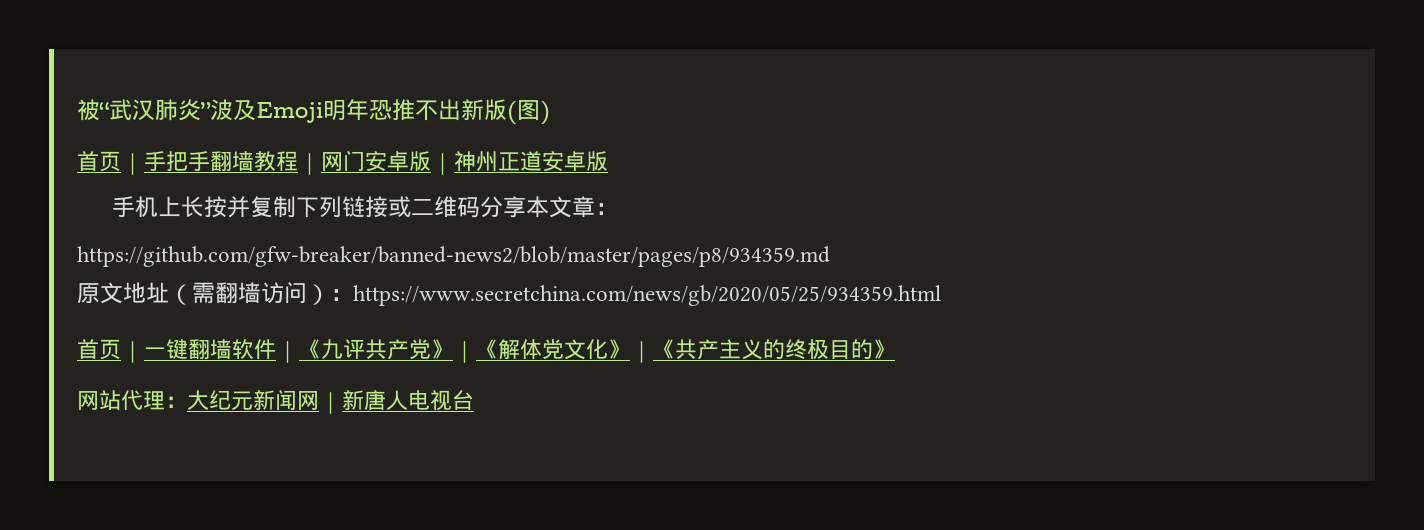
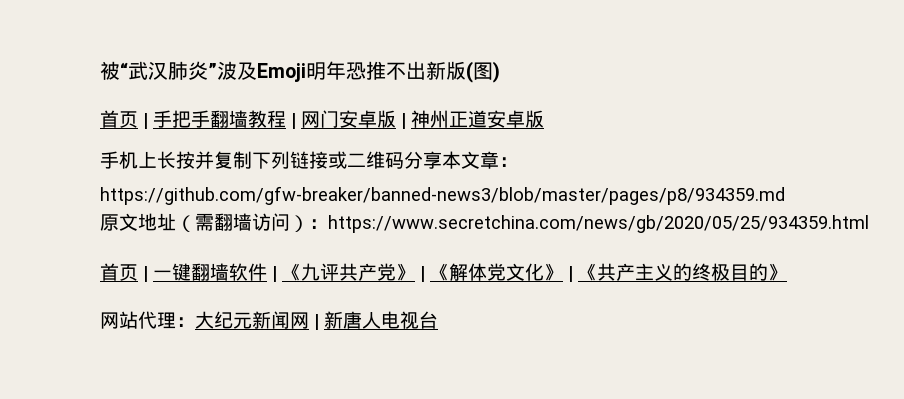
- https://github.com/gfw-breaker/banned-news2/blob/master/pages/p8/934359.md
+ https://github.com/gfw-breaker/banned-news3/blob/master/pages/p8/934359.md

